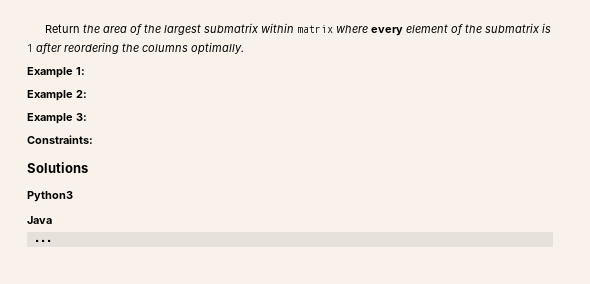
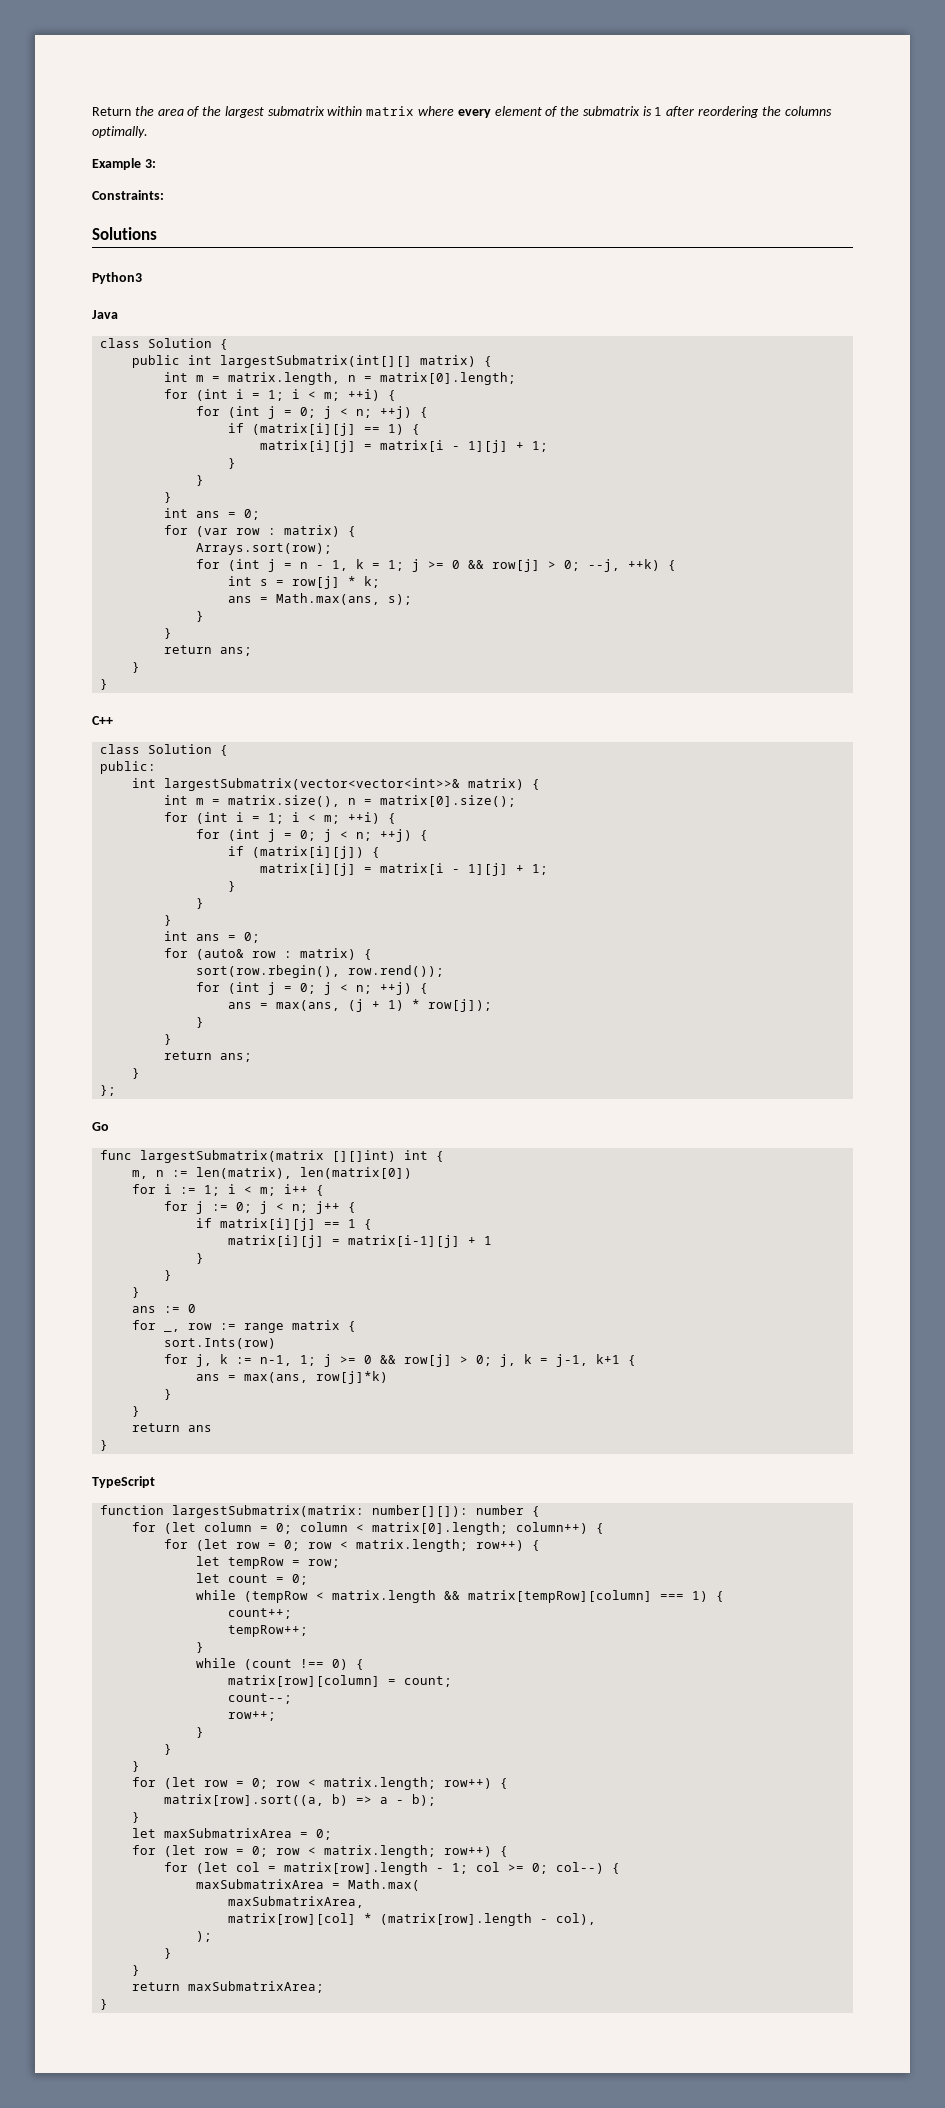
- Example 1:
- Example 2:
  Java
- ...
+ class Solution {
+ public int largestSubmatrix(int[][] matrix) {
+ int m = matrix.length, n = matrix[0].length;
+ for (int i = 1; i < m; ++i) {
+ for (int j = 0; j < n; ++j) {
+ if (matrix[i][j] == 1) {
+ matrix[i][j] = matrix[i - 1][j] + 1;
+ }
+ }
+ }
+ int ans = 0;
+ for (var row : matrix) {
+ Arrays.sort(row);
+ for (int j = n - 1, k = 1; j >= 0 && row[j] > 0; --j, ++k) {
+ int s = row[j] * k;
+ ans = Math.max(ans, s);
+ }
+ }
+ return ans;
+ }
+ }
+ C++
+ class Solution {
+ public:
+ int largestSubmatrix(vector<vector<int>>& matrix) {
+ int m = matrix.size(), n = matrix[0].size();
+ for (int i = 1; i < m; ++i) {
+ for (int j = 0; j < n; ++j) {
+ if (matrix[i][j]) {
+ matrix[i][j] = matrix[i - 1][j] + 1;
+ }
+ }
+ }
+ int ans = 0;
+ for (auto& row : matrix) {
+ sort(row.rbegin(), row.rend());
+ for (int j = 0; j < n; ++j) {
+ ans = max(ans, (j + 1) * row[j]);
+ }
+ }
+ return ans;
+ }
+ };
+ Go
+ func largestSubmatrix(matrix [][]int) int {
+ m, n := len(matrix), len(matrix[0])
+ for i := 1; i < m; i++ {
+ for j := 0; j < n; j++ {
+ if matrix[i][j] == 1 {
+ matrix[i][j] = matrix[i-1][j] + 1
+ }
+ }
+ }
+ ans := 0
+ for _, row := range matrix {
+ sort.Ints(row)
+ for j, k := n-1, 1; j >= 0 && row[j] > 0; j, k = j-1, k+1 {
+ ans = max(ans, row[j]*k)
+ }
+ }
+ return ans
+ }
+ TypeScript
+ function largestSubmatrix(matrix: number[][]): number {
+ for (let column = 0; column < matrix[0].length; column++) {
+ for (let row = 0; row < matrix.length; row++) {
+ let tempRow = row;
+ let count = 0;
+ while (tempRow < matrix.length && matrix[tempRow][column] === 1) {
+ count++;
+ tempRow++;
+ }
+ while (count !== 0) {
+ matrix[row][column] = count;
+ count--;
+ row++;
+ }
+ }
+ }
+ for (let row = 0; row < matrix.length; row++) {
+ matrix[row].sort((a, b) => a - b);
+ }
+ let maxSubmatrixArea = 0;
+ for (let row = 0; row < matrix.length; row++) {
+ for (let col = matrix[row].length - 1; col >= 0; col--) {
+ maxSubmatrixArea = Math.max(
+ maxSubmatrixArea,
+ matrix[row][col] * (matrix[row].length - col),
+ );
+ }
+ }
+ return maxSubmatrixArea;
+ }

